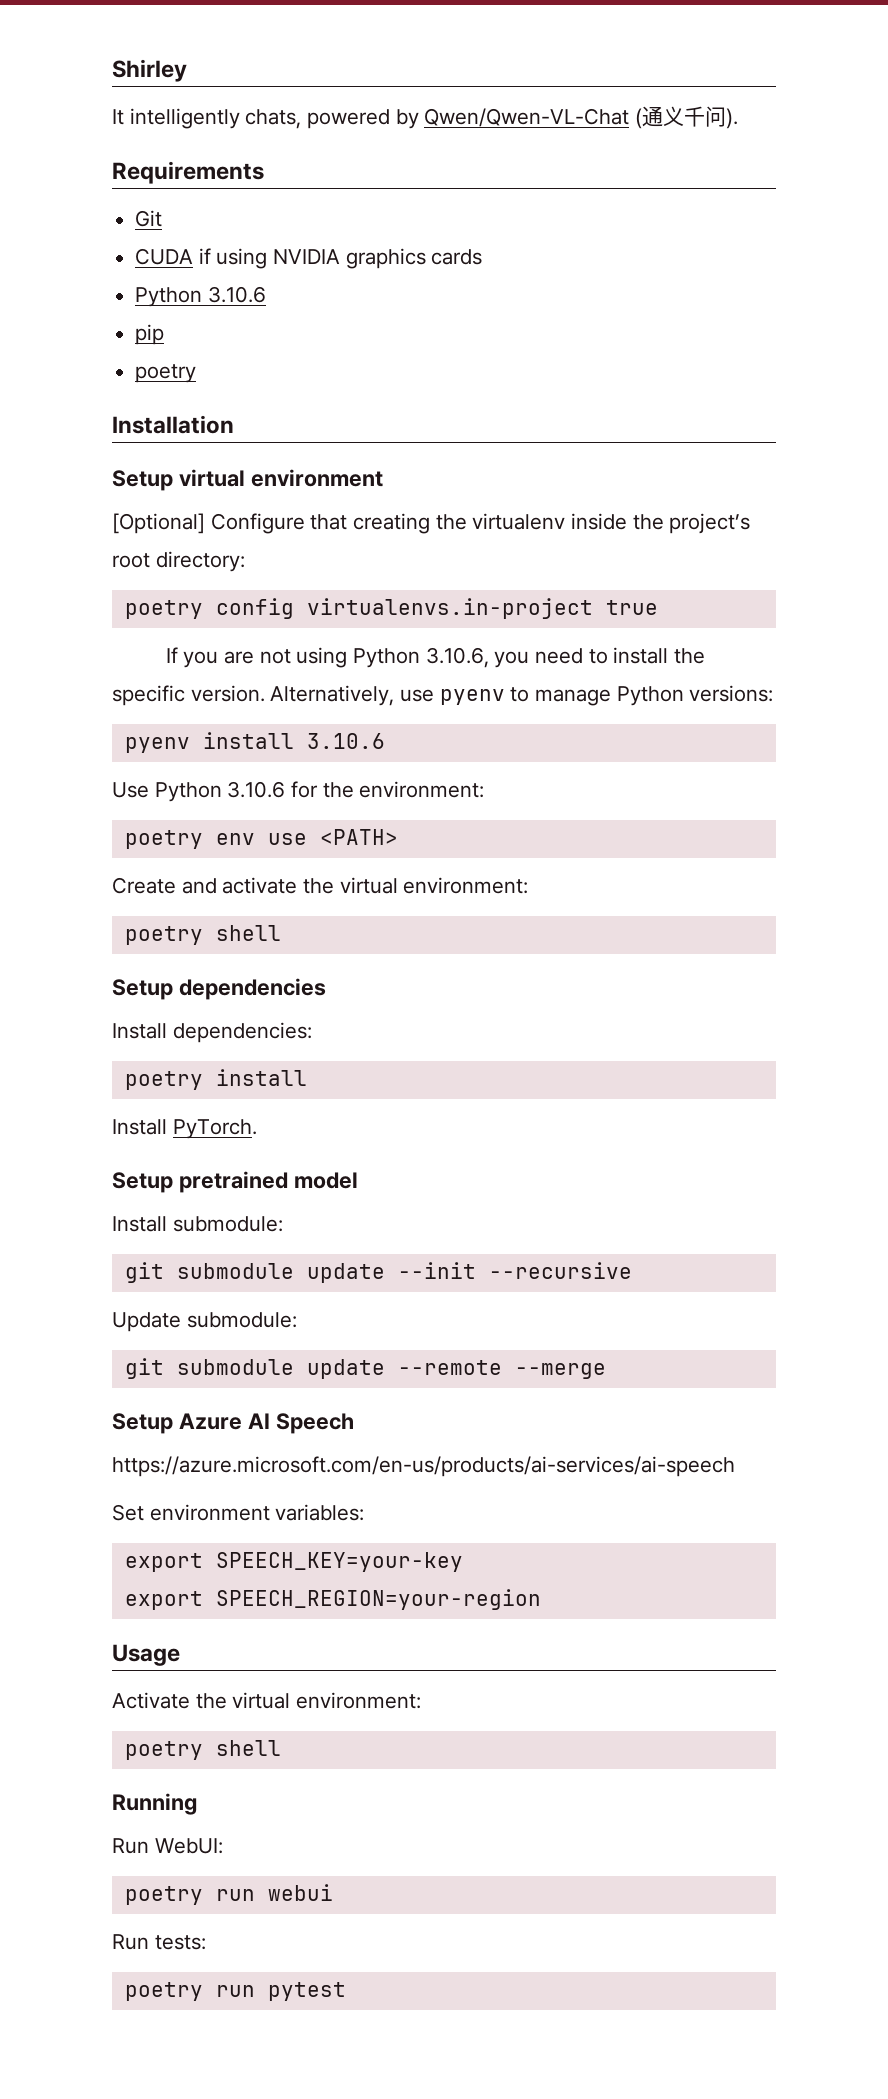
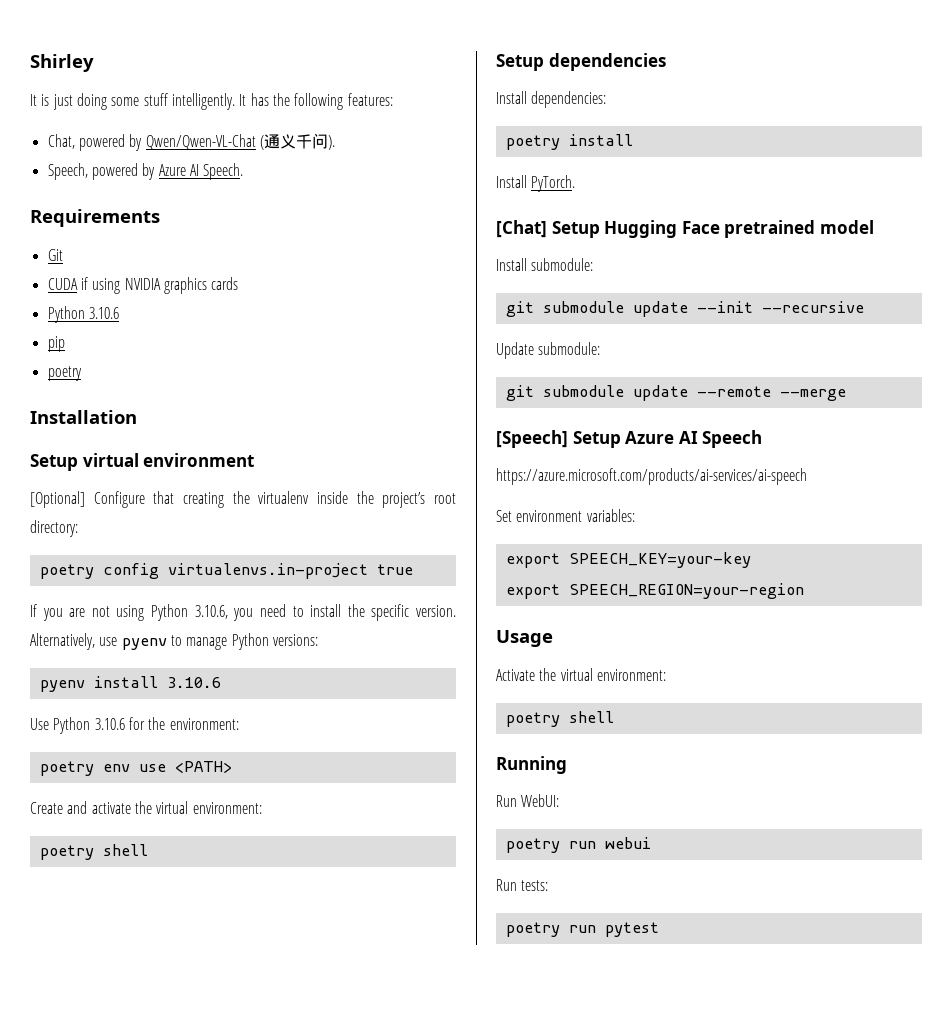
- It intelligently chats, powered by Qwen/Qwen-VL-Chat (通义千问).
+ It is just doing some stuff intelligently. It has the following features:
+ Chat, powered by Qwen/Qwen-VL-Chat (通义千问).
+ Speech, powered by Azure AI Speech.
- Setup pretrained model
+ [Chat] Setup Hugging Face pretrained model
- Setup Azure AI Speech
+ [Speech] Setup Azure AI Speech
- https://azure.microsoft.com/en-us/products/ai-services/ai-speech
+ https://azure.microsoft.com/products/ai-services/ai-speech

